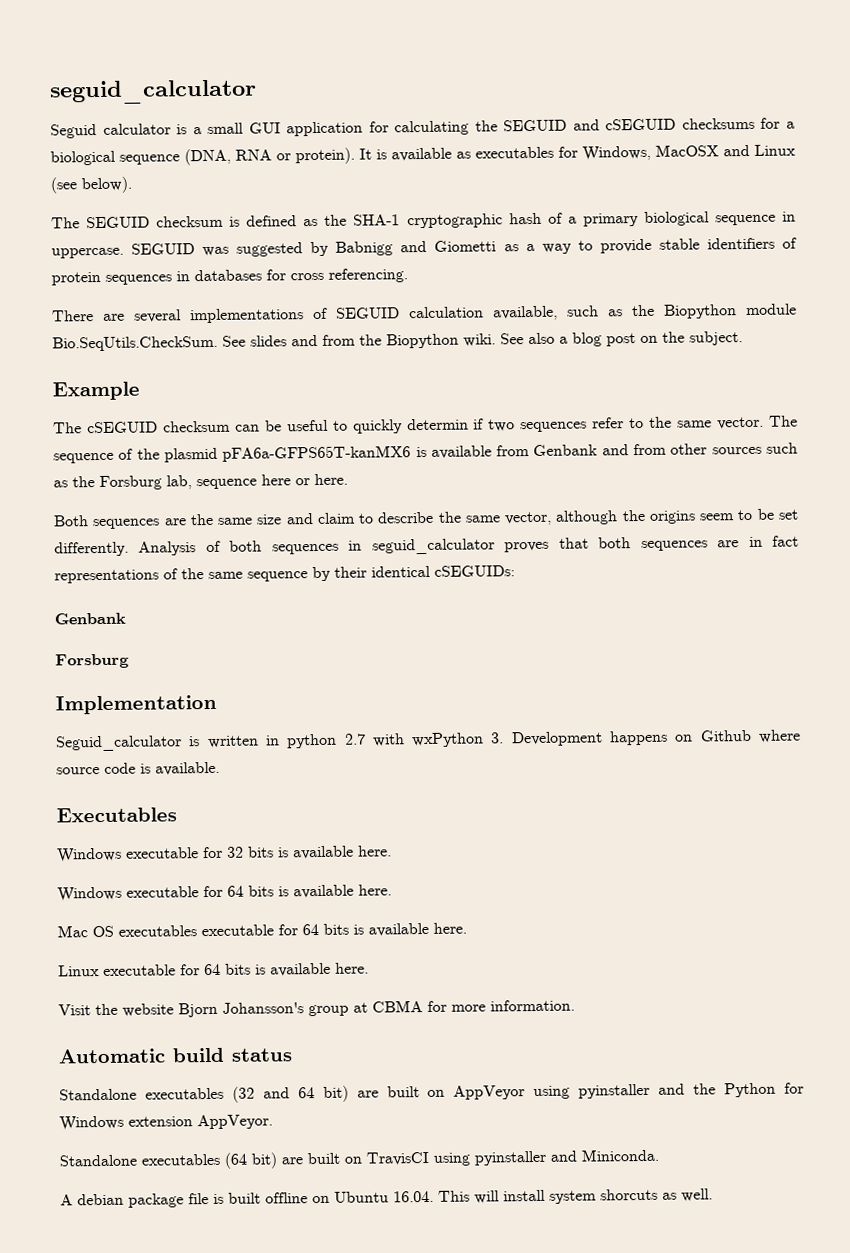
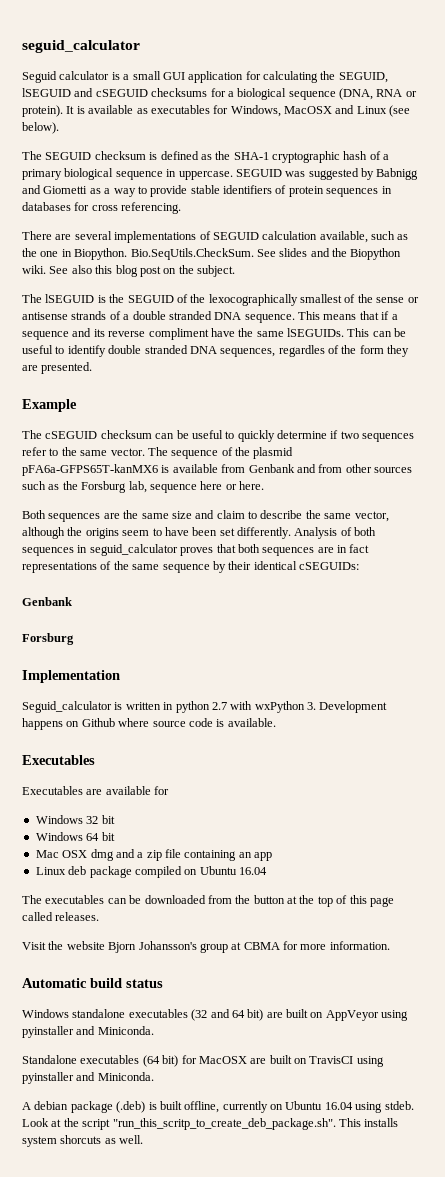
- Seguid calculator is a small GUI application for calculating the SEGUID and cSEGUID checksums for a biological sequence (DNA, RNA or protein).
+ Seguid calculator is a small GUI application for calculating the SEGUID, lSEGUID and cSEGUID checksums for a biological sequence (DNA, RNA or protein).
- There are several implementations of SEGUID calculation available, such as the Biopython module Bio.SeqUtils.CheckSum. See slides and from the Biopython wiki.
+ There are several implementations of SEGUID calculation available, such as the one in Biopython. Bio.SeqUtils.CheckSum. See slides and the Biopython wiki.
- See also a blog post on the subject.
+ See also this blog post on the subject.
+ The lSEGUID is the SEGUID of the lexocographically smallest of the sense or antisense strands of a double stranded DNA sequence. This means that if a sequence and its reverse compliment have the same lSEGUIDs. This can be useful to identify double stranded DNA sequences, regardles of the form they are presented.
- The cSEGUID checksum can be useful to quickly determin if two sequences refer to the same vector.
+ The cSEGUID checksum can be useful to quickly determine if two sequences refer to the same vector.
- Both sequences are the same size and claim to describe the same vector, although the origins seem to be set differently.
+ Both sequences are the same size and claim to describe the same vector, although the origins seem to have been set differently.
- Windows executable for 32 bits is available here.
- Windows executable for 64 bits is available here.
- Mac OS executables executable for 64 bits is available here.
- Linux executable for 64 bits is available here.
+ Executables are available for
+ Windows 32 bit
+ Windows 64 bit
+ Mac OSX dmg and a zip file containing an app
+ Linux deb package compiled on Ubuntu 16.04
+ The executables can be downloaded from the button at the top of this page called releases.
- Standalone executables (32 and 64 bit) are built on AppVeyor using pyinstaller and the Python for Windows extension AppVeyor.
+ Windows standalone executables (32 and 64 bit) are built on AppVeyor using pyinstaller and Miniconda.
- Standalone executables (64 bit) are built on TravisCI using pyinstaller and Miniconda.
+ Standalone executables (64 bit) for MacOSX are built on TravisCI using pyinstaller and Miniconda.
- A debian package file is built offline on Ubuntu 16.04. This will install system shorcuts as well.
+ A debian package (.deb) is built offline, currently on Ubuntu 16.04 using stdeb. Look at the script "run_this_scritp_to_create_deb_package.sh". This installs system shorcuts as well.

